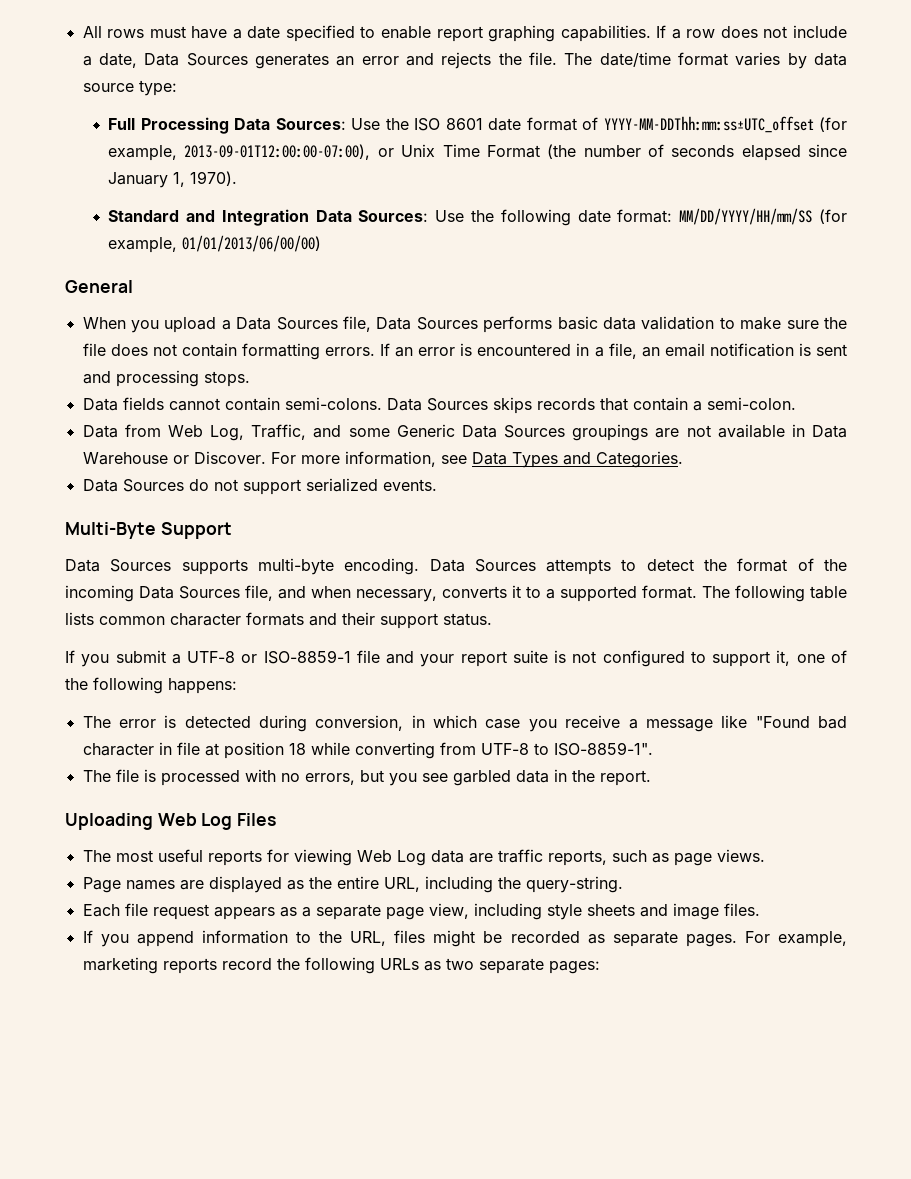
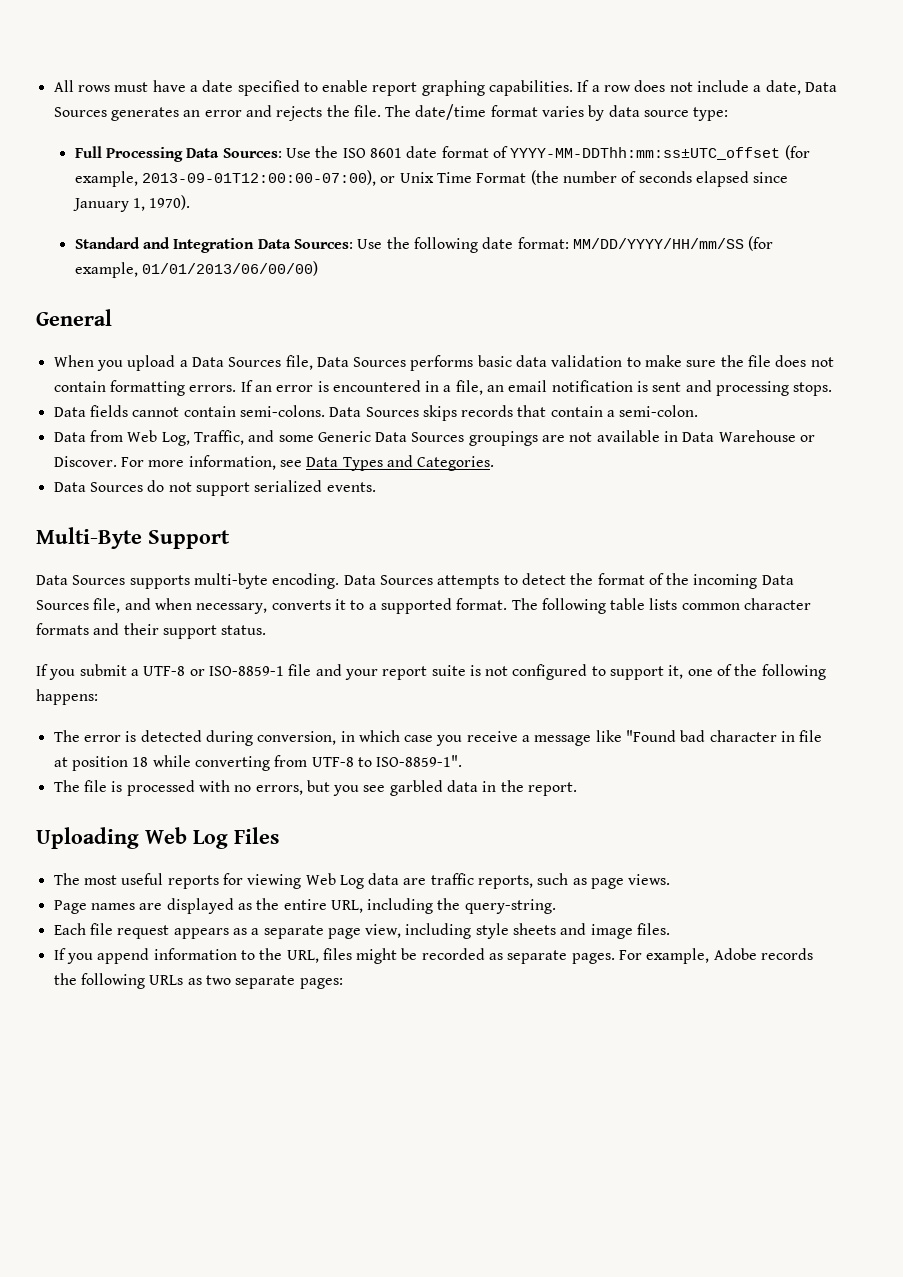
- For example, marketing reports record the following URLs as two separate pages:
+ For example, Adobe records the following URLs as two separate pages:

